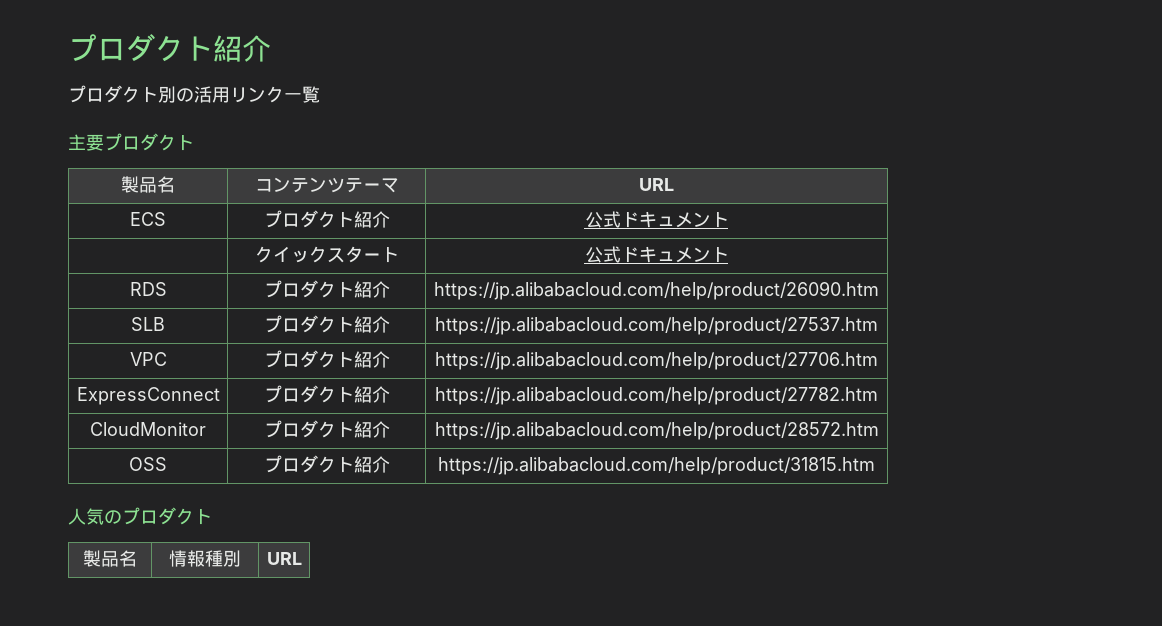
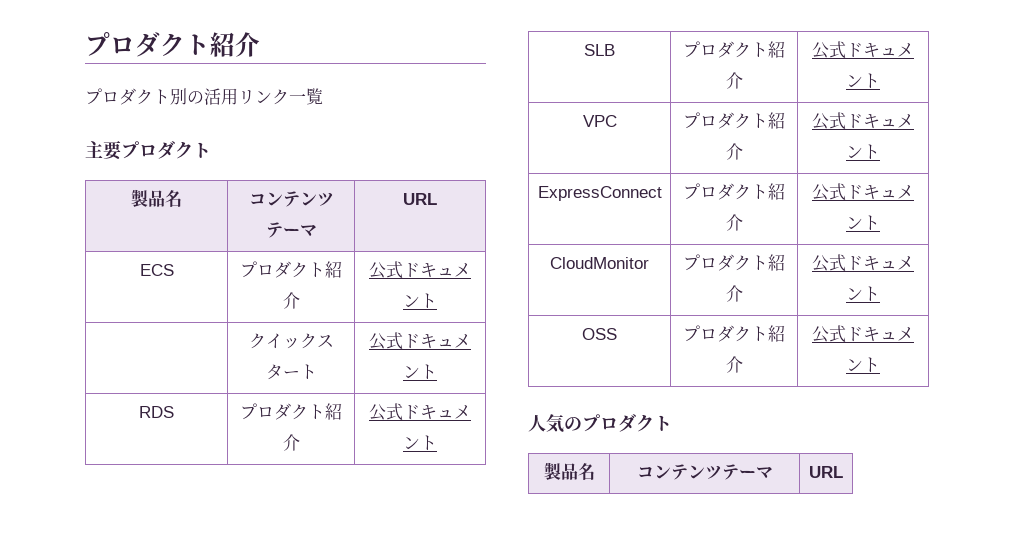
- RDS | プロダクト紹介 | https://jp.alibabacloud.com/help/product/26090.htm
+ RDS | プロダクト紹介 | 公式ドキュメント
- SLB | プロダクト紹介 | https://jp.alibabacloud.com/help/product/27537.htm
+ SLB | プロダクト紹介 | 公式ドキュメント
- VPC | プロダクト紹介 | https://jp.alibabacloud.com/help/product/27706.htm
+ VPC | プロダクト紹介 | 公式ドキュメント
- ExpressConnect | プロダクト紹介 | https://jp.alibabacloud.com/help/product/27782.htm
+ ExpressConnect | プロダクト紹介 | 公式ドキュメント
- CloudMonitor | プロダクト紹介 | https://jp.alibabacloud.com/help/product/28572.htm
+ CloudMonitor | プロダクト紹介 | 公式ドキュメント
- OSS | プロダクト紹介 | https://jp.alibabacloud.com/help/product/31815.htm
+ OSS | プロダクト紹介 | 公式ドキュメント
  人気のプロダクト
- 製品名 | 情報種別 | URL
+ 製品名 | コンテンツテーマ | URL

